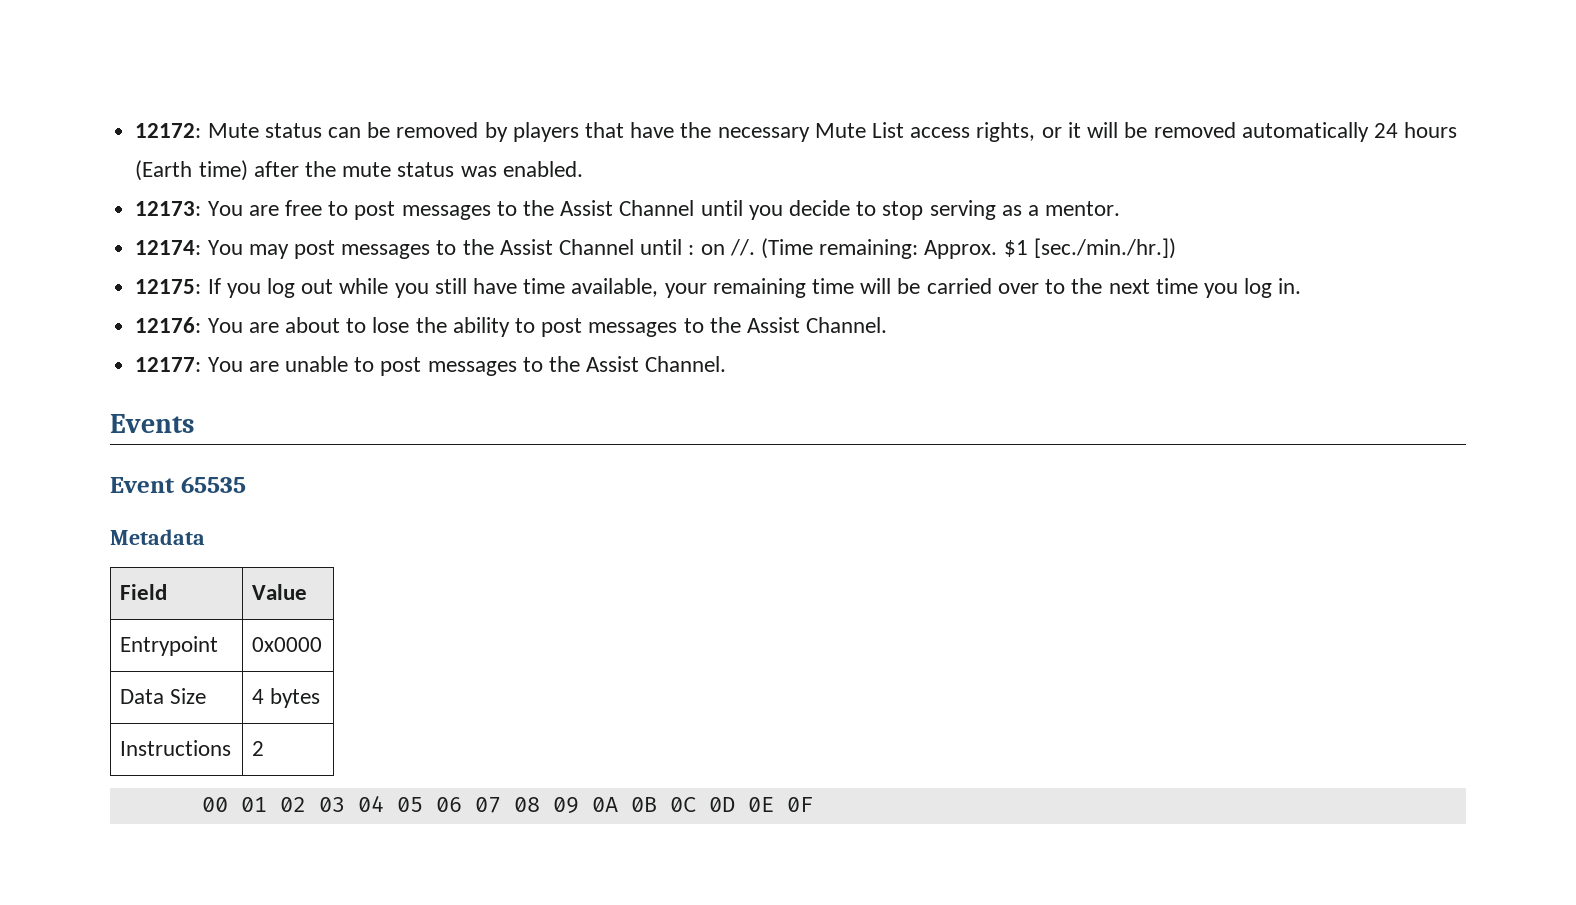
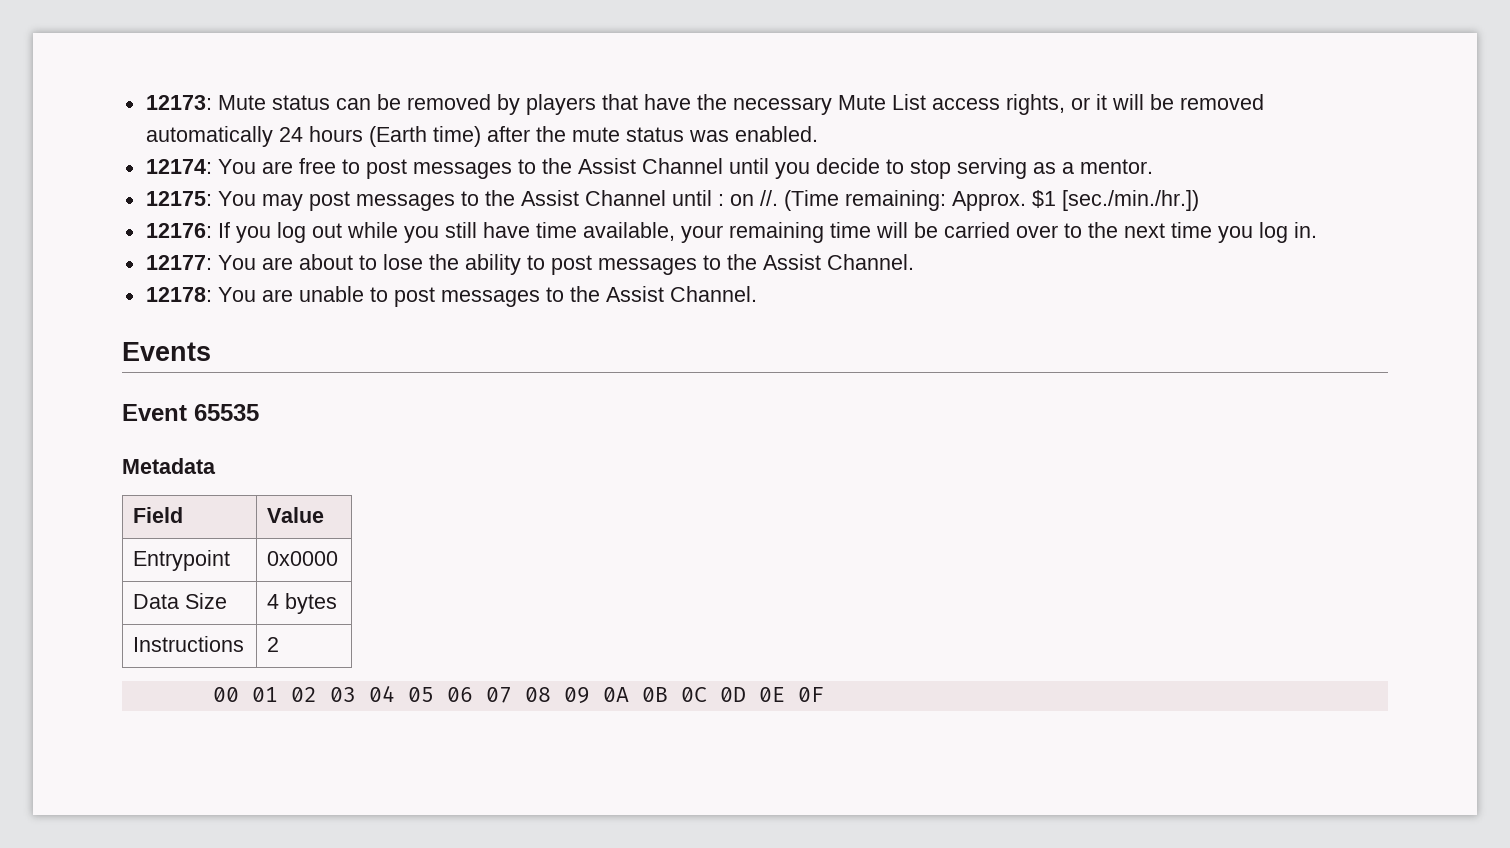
- 12172: Mute status can be removed by players that have the necessary Mute List access rights, or it will be removed automatically 24 hours (Earth time) after the mute status was enabled.
+ 12173: Mute status can be removed by players that have the necessary Mute List access rights, or it will be removed automatically 24 hours (Earth time) after the mute status was enabled.
- 12173: You are free to post messages to the Assist Channel until you decide to stop serving as a mentor.
+ 12174: You are free to post messages to the Assist Channel until you decide to stop serving as a mentor.
- 12174: You may post messages to the Assist Channel until : on //.
+ 12175: You may post messages to the Assist Channel until : on //.
- 12175: If you log out while you still have time available, your remaining time will be carried over to the next time you log in.
+ 12176: If you log out while you still have time available, your remaining time will be carried over to the next time you log in.
- 12176: You are about to lose the ability to post messages to the Assist Channel.
+ 12177: You are about to lose the ability to post messages to the Assist Channel.
- 12177: You are unable to post messages to the Assist Channel.
+ 12178: You are unable to post messages to the Assist Channel.

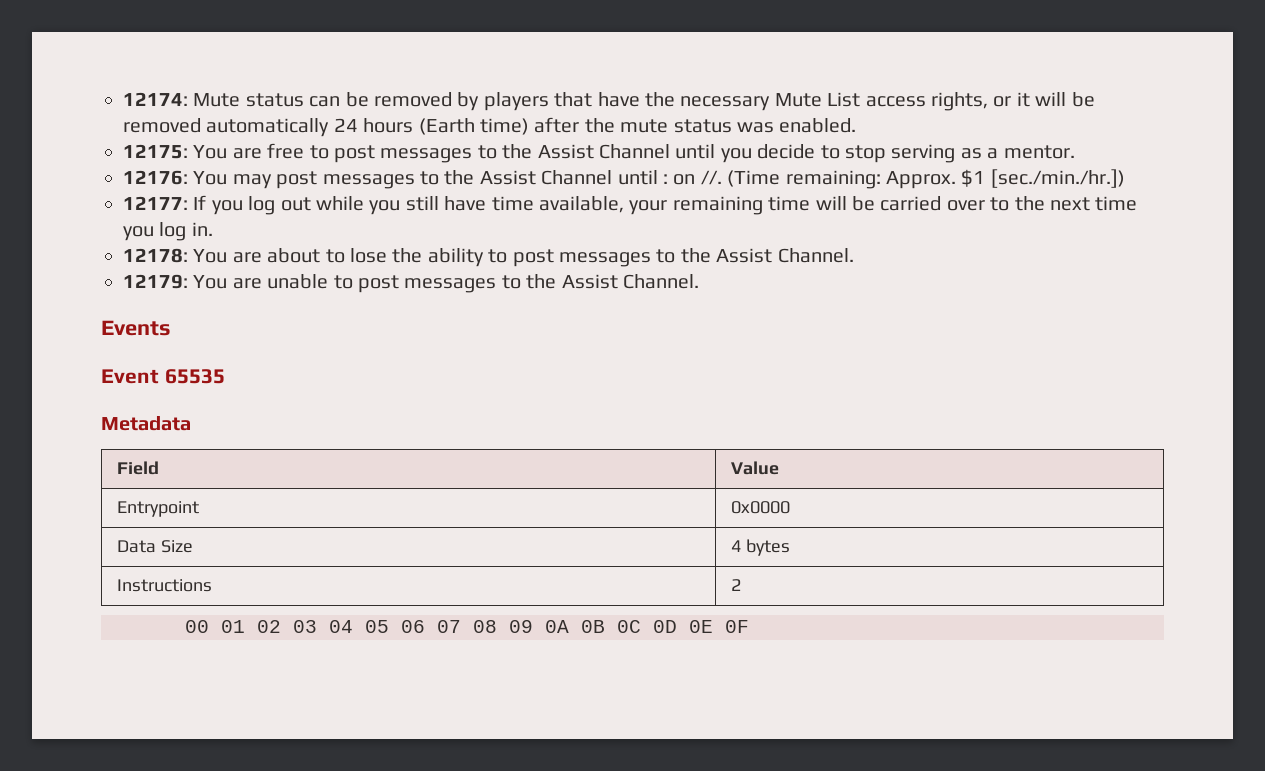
- 12173: Mute status can be removed by players that have the necessary Mute List access rights, or it will be removed automatically 24 hours (Earth time) after the mute status was enabled.
+ 12174: Mute status can be removed by players that have the necessary Mute List access rights, or it will be removed automatically 24 hours (Earth time) after the mute status was enabled.
- 12174: You are free to post messages to the Assist Channel until you decide to stop serving as a mentor.
+ 12175: You are free to post messages to the Assist Channel until you decide to stop serving as a mentor.
- 12175: You may post messages to the Assist Channel until : on //.
+ 12176: You may post messages to the Assist Channel until : on //.
- 12176: If you log out while you still have time available, your remaining time will be carried over to the next time you log in.
+ 12177: If you log out while you still have time available, your remaining time will be carried over to the next time you log in.
- 12177: You are about to lose the ability to post messages to the Assist Channel.
+ 12178: You are about to lose the ability to post messages to the Assist Channel.
- 12178: You are unable to post messages to the Assist Channel.
+ 12179: You are unable to post messages to the Assist Channel.

